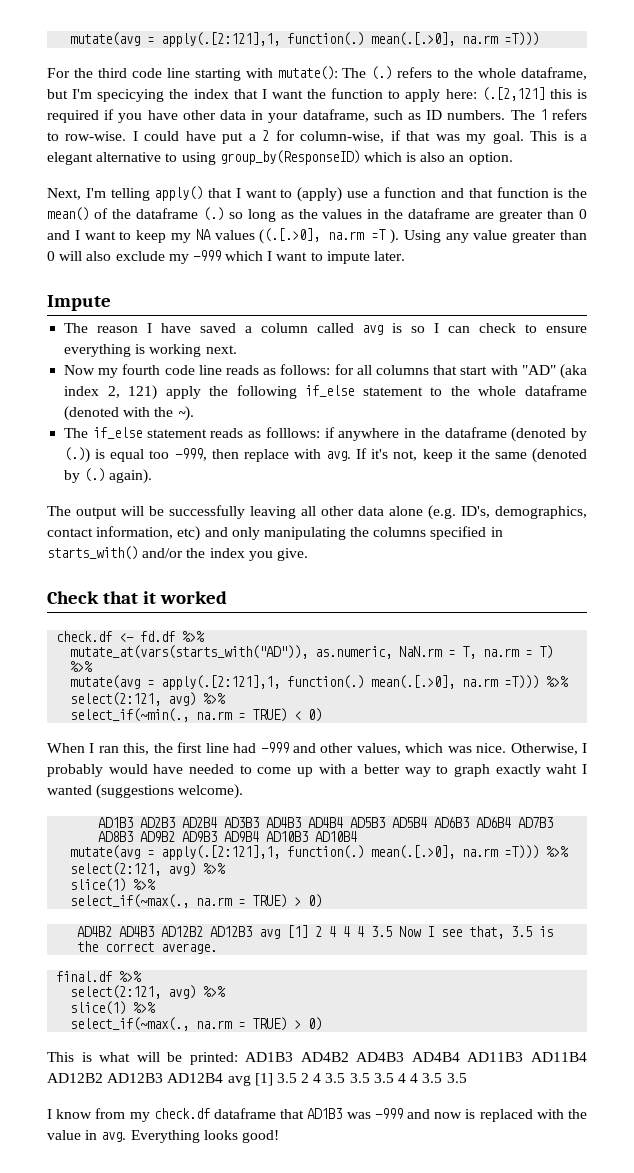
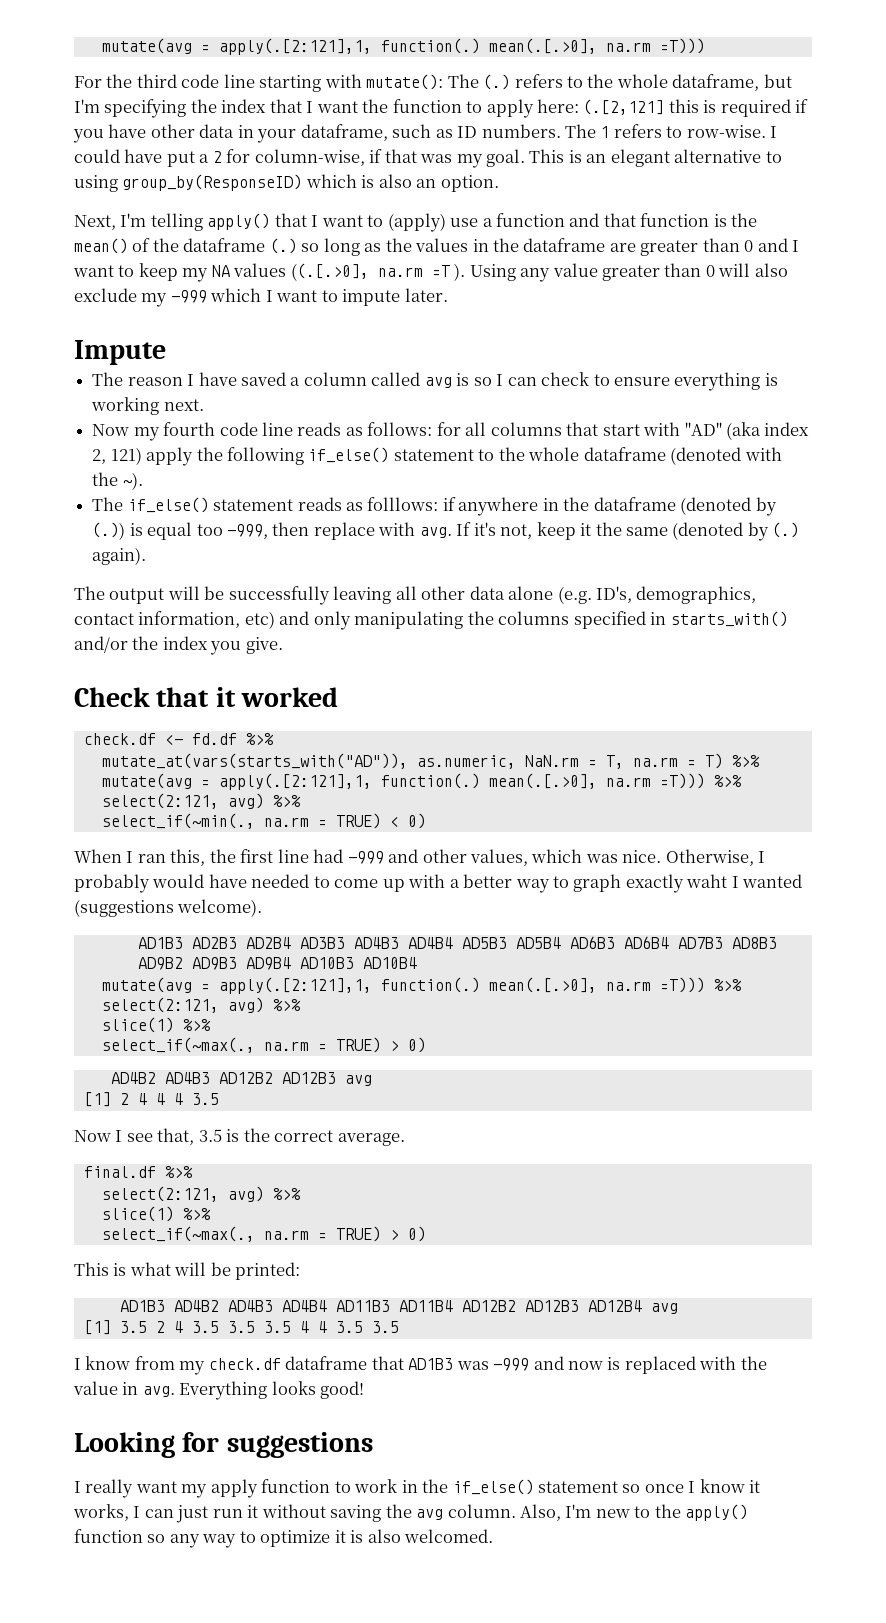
- For the third code line starting with mutate(): The (.) refers to the whole dataframe, but I'm specicying the index that I want the function to apply here: (.[2,121] this is required if you have other data in your dataframe, such as ID numbers.
+ For the third code line starting with mutate(): The (.) refers to the whole dataframe, but I'm specifying the index that I want the function to apply here: (.[2,121] this is required if you have other data in your dataframe, such as ID numbers.
- This is a elegant alternative to using group_by(ResponseID) which is also an option.
+ This is an elegant alternative to using group_by(ResponseID) which is also an option.
- Now my fourth code line reads as follows: for all columns that start with "AD" (aka index 2, 121) apply the following if_else statement to the whole dataframe (denoted with the ~).
+ Now my fourth code line reads as follows: for all columns that start with "AD" (aka index 2, 121) apply the following if_else() statement to the whole dataframe (denoted with the ~).
- The if_else statement reads as folllows: if anywhere in the dataframe (denoted by (.)) is equal too -999, then replace with avg.
+ The if_else() statement reads as folllows: if anywhere in the dataframe (denoted by (.)) is equal too -999, then replace with avg.
- AD4B2 AD4B3 AD12B2 AD12B3 avg [1] 2 4 4 4 3.5 Now I see that, 3.5 is the correct average.
+ AD4B2 AD4B3 AD12B2 AD12B3 avg
+ [1] 2 4 4 4 3.5
+ Now I see that, 3.5 is the correct average.
- This is what will be printed: AD1B3 AD4B2 AD4B3 AD4B4 AD11B3 AD11B4 AD12B2 AD12B3 AD12B4 avg [1] 3.5 2 4 3.5 3.5 3.5 4 4 3.5 3.5
+ This is what will be printed:
+ AD1B3 AD4B2 AD4B3 AD4B4 AD11B3 AD11B4 AD12B2 AD12B3 AD12B4 avg
+ [1] 3.5 2 4 3.5 3.5 3.5 4 4 3.5 3.5
+ Looking for suggestions
+ I really want my apply function to work in the if_else() statement so once I know it works, I can just run it without saving the avg column. Also, I'm new to the apply() function so any way to optimize it is also welcomed.

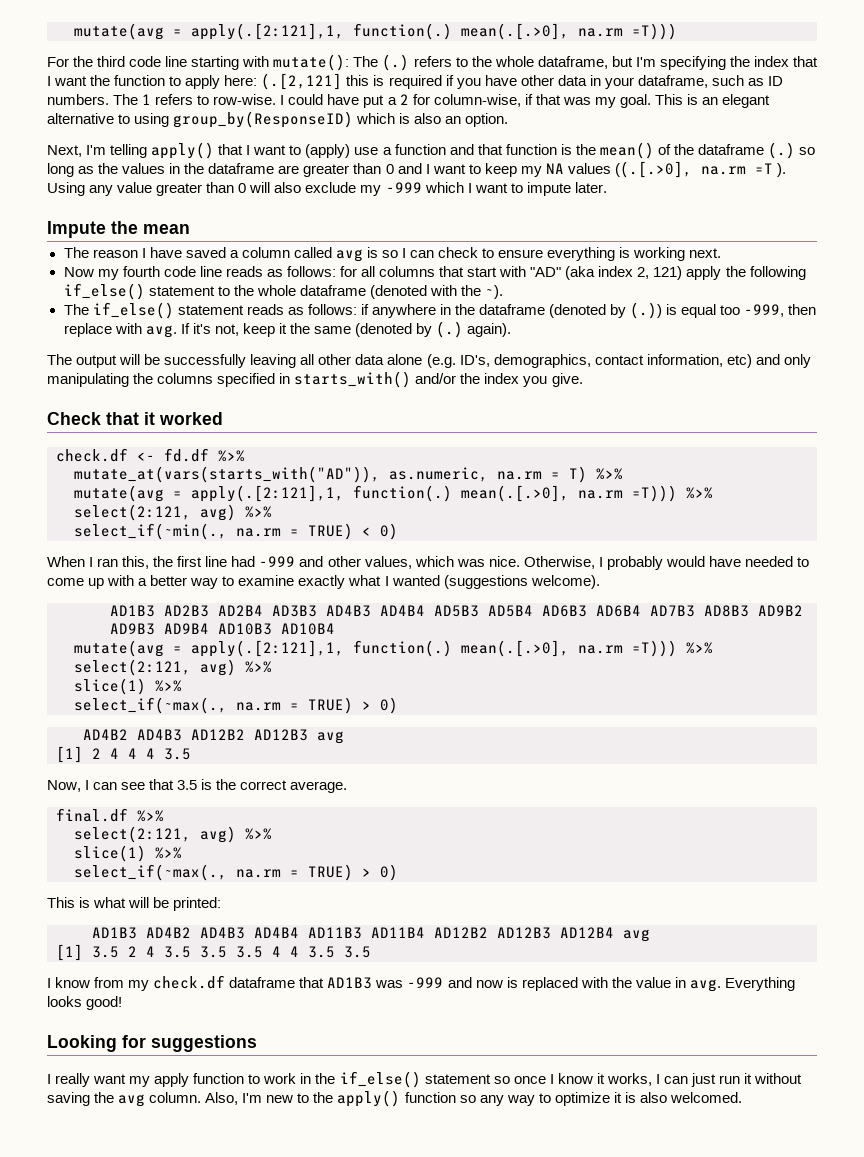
- Impute
+ Impute the mean
- The if_else() statement reads as folllows: if anywhere in the dataframe (denoted by (.)) is equal too -999, then replace with avg.
+ The if_else() statement reads as follows: if anywhere in the dataframe (denoted by (.)) is equal too -999, then replace with avg.
- mutate_at(vars(starts_with("AD")), as.numeric, NaN.rm = T, na.rm = T) %>%
+ mutate_at(vars(starts_with("AD")), as.numeric, na.rm = T) %>%
- Otherwise, I probably would have needed to come up with a better way to graph exactly waht I wanted (suggestions welcome).
+ Otherwise, I probably would have needed to come up with a better way to examine exactly what I wanted (suggestions welcome).
- Now I see that, 3.5 is the correct average.
+ Now, I can see that 3.5 is the correct average.

